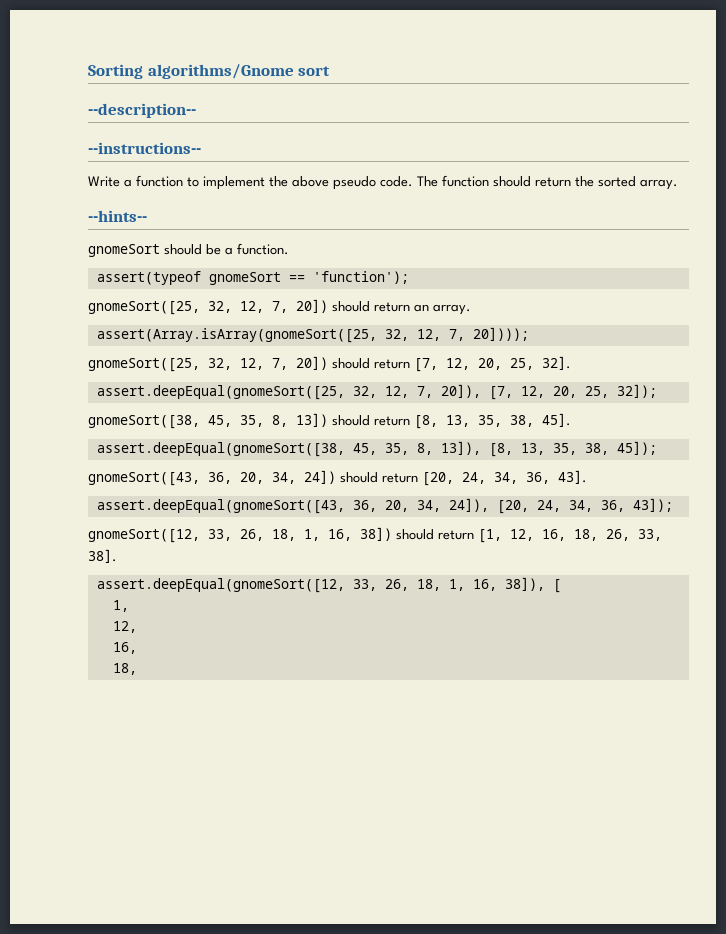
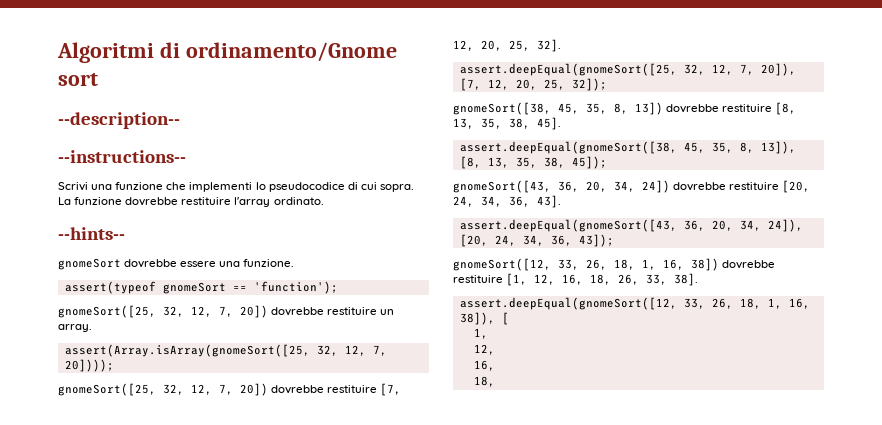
- Sorting algorithms/Gnome sort
+ Algoritmi di ordinamento/Gnome sort
- Write a function to implement the above pseudo code. The function should return the sorted array.
+ Scrivi una funzione che implementi lo pseudocodice di cui sopra. La funzione dovrebbe restituire l'array ordinato.
  --hints--
- gnomeSort should be a function.
+ gnomeSort dovrebbe essere una funzione.
- gnomeSort([25, 32, 12, 7, 20]) should return an array.
+ gnomeSort([25, 32, 12, 7, 20]) dovrebbe restituire un array.
- gnomeSort([25, 32, 12, 7, 20]) should return [7, 12, 20, 25, 32].
+ gnomeSort([25, 32, 12, 7, 20]) dovrebbe restituire [7, 12, 20, 25, 32].
- gnomeSort([38, 45, 35, 8, 13]) should return [8, 13, 35, 38, 45].
+ gnomeSort([38, 45, 35, 8, 13]) dovrebbe restituire [8, 13, 35, 38, 45].
- gnomeSort([43, 36, 20, 34, 24]) should return [20, 24, 34, 36, 43].
+ gnomeSort([43, 36, 20, 34, 24]) dovrebbe restituire [20, 24, 34, 36, 43].
- gnomeSort([12, 33, 26, 18, 1, 16, 38]) should return [1, 12, 16, 18, 26, 33, 38].
+ gnomeSort([12, 33, 26, 18, 1, 16, 38]) dovrebbe restituire [1, 12, 16, 18, 26, 33, 38].

